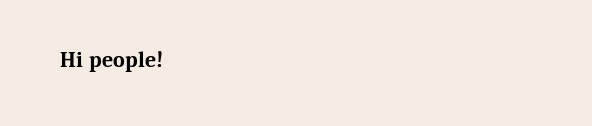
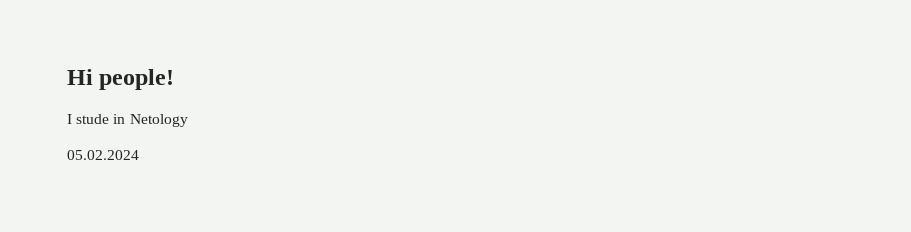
+ I stude in Netology
+ 05.02.2024

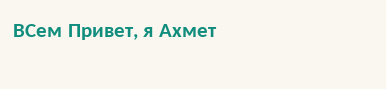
- Hi people!
- I stude in Netology
- 05.02.2024
+ ВСем Привет, я Ахмет

